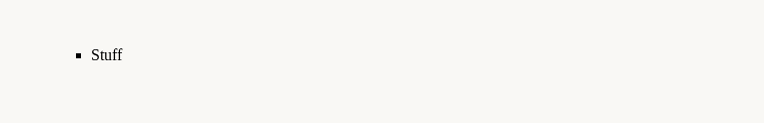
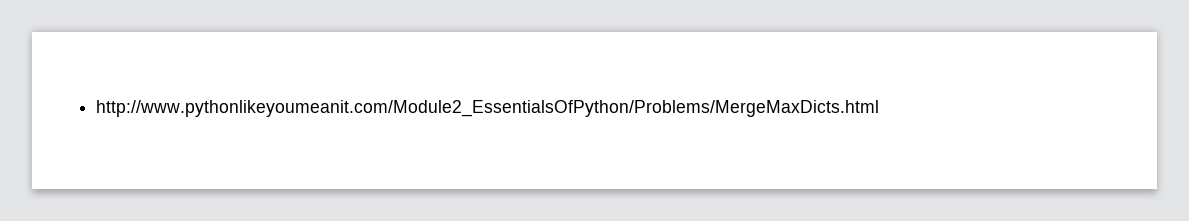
- Stuff
+ http://www.pythonlikeyoumeanit.com/Module2_EssentialsOfPython/Problems/MergeMaxDicts.html

